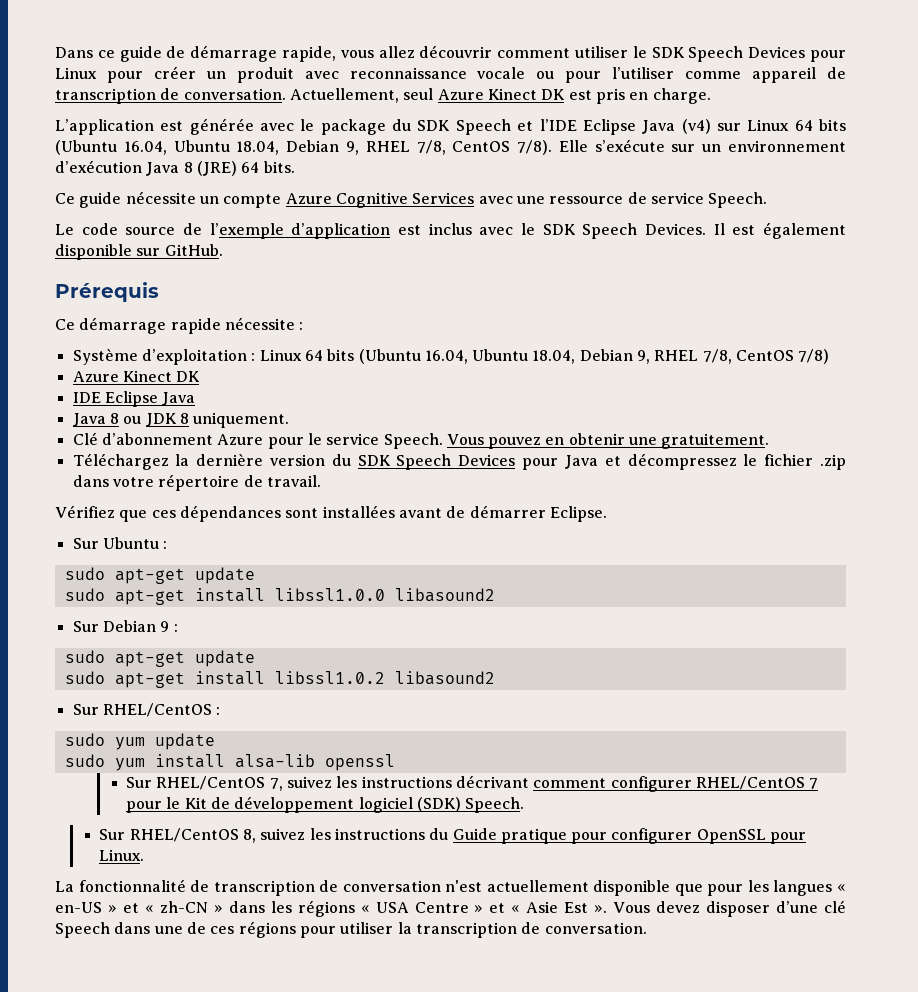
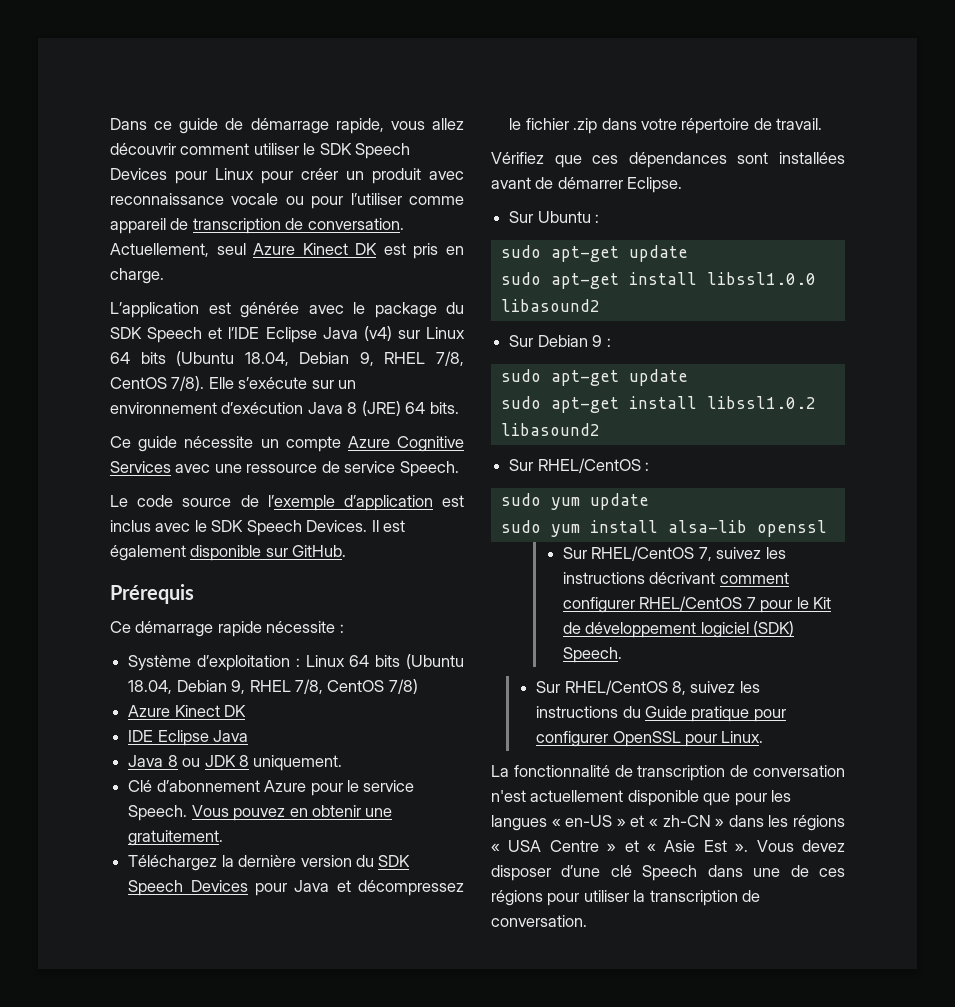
- L’application est générée avec le package du SDK Speech et l’IDE Eclipse Java (v4) sur Linux 64 bits (Ubuntu 16.04, Ubuntu 18.04, Debian 9, RHEL 7/8, CentOS 7/8).
+ L’application est générée avec le package du SDK Speech et l’IDE Eclipse Java (v4) sur Linux 64 bits (Ubuntu 18.04, Debian 9, RHEL 7/8, CentOS 7/8).
- Système d’exploitation : Linux 64 bits (Ubuntu 16.04, Ubuntu 18.04, Debian 9, RHEL 7/8, CentOS 7/8)
+ Système d’exploitation : Linux 64 bits (Ubuntu 18.04, Debian 9, RHEL 7/8, CentOS 7/8)

